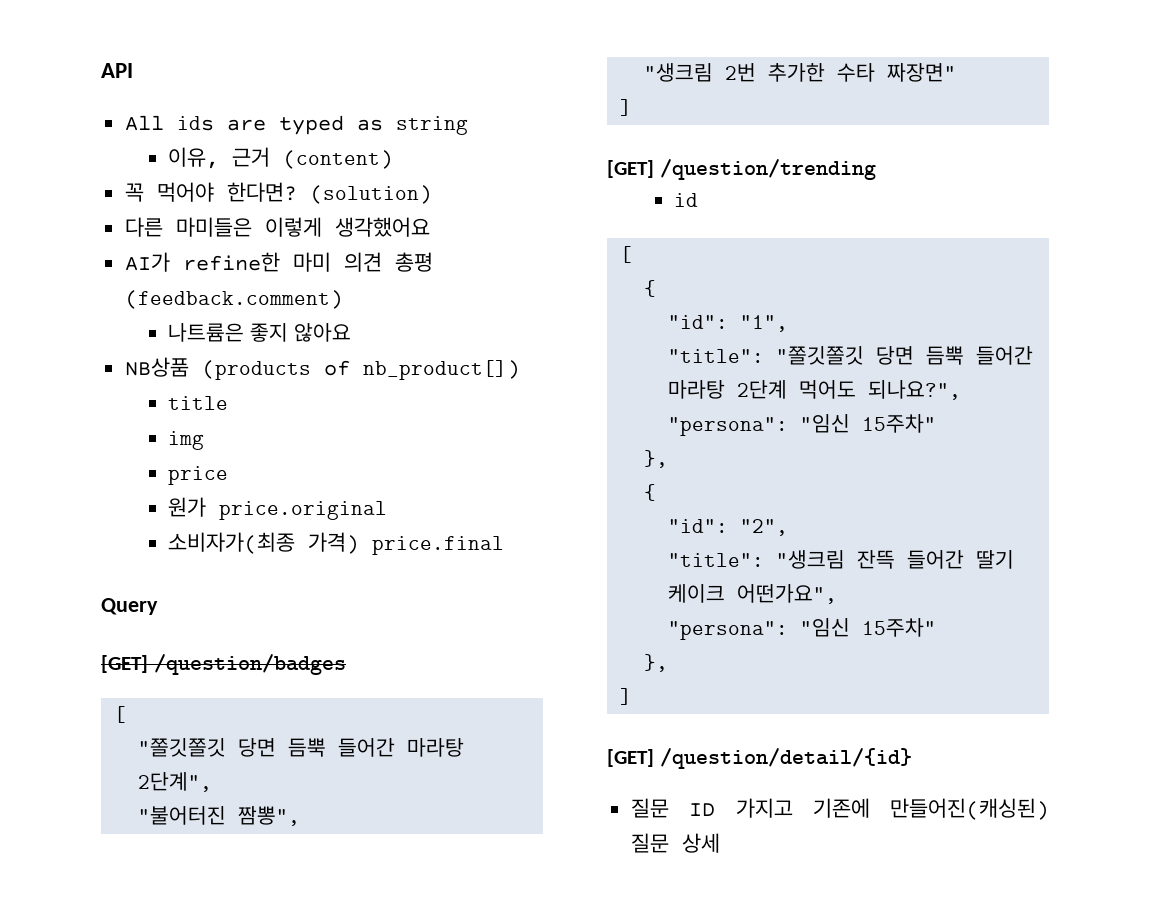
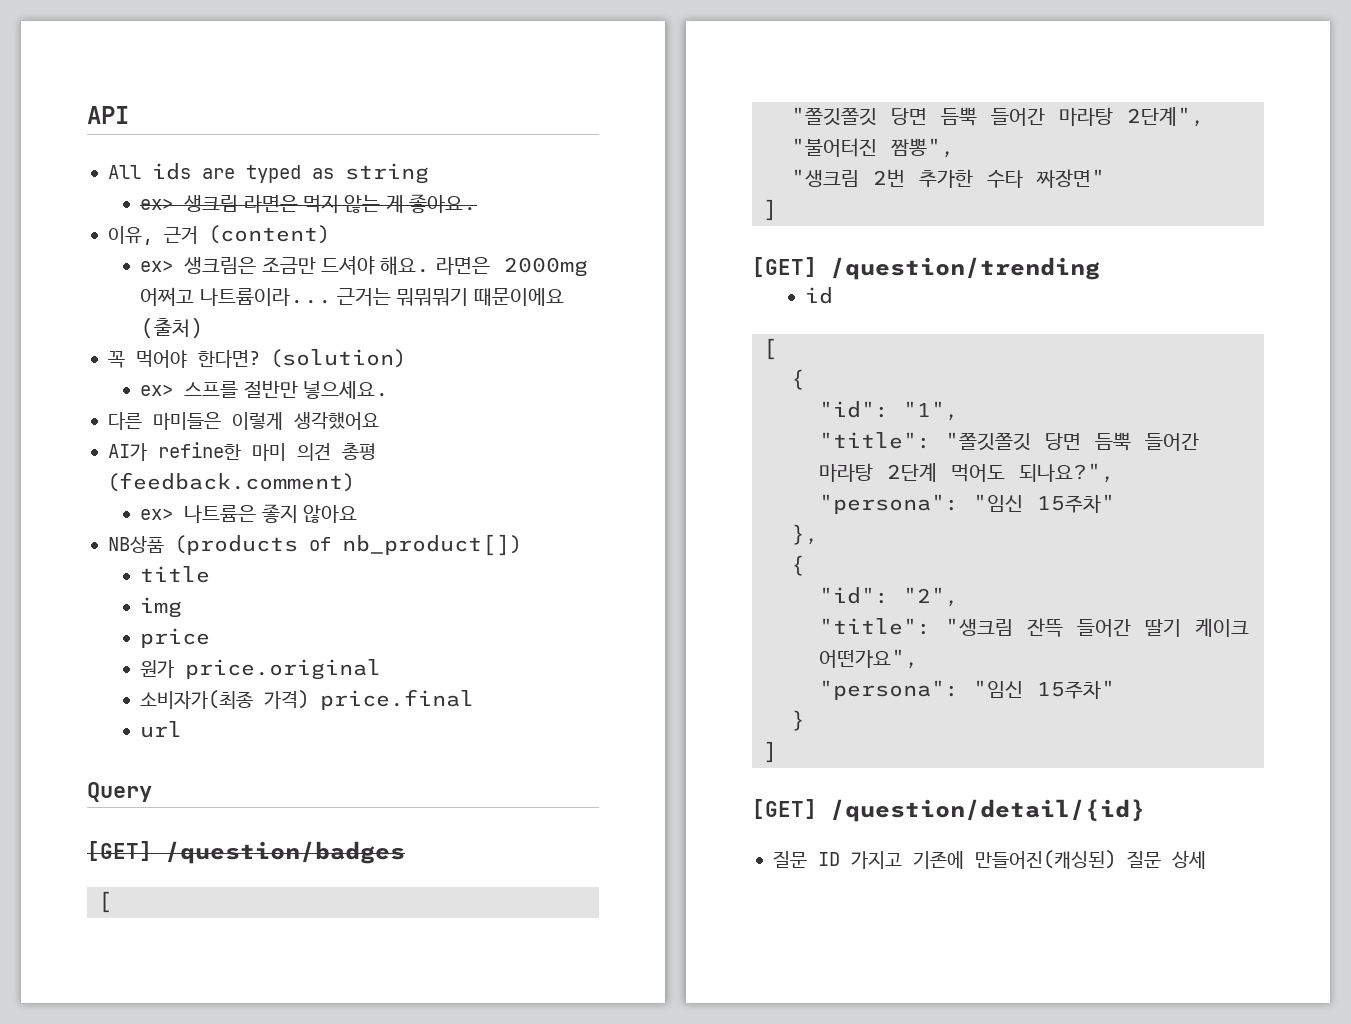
+ ex> 생크림 라면은 먹지 않는 게 좋아요.
  이유, 근거 (content)
+ ex> 생크림은 조금만 드셔야 해요. 라면은 2000mg 어쩌고 나트륨이라... 근거는 뭐뭐뭐기 때문이에요 (출처)
+ ex> 스프를 절반만 넣으세요.
- 나트륨은 좋지 않아요
+ ex> 나트륨은 좋지 않아요
+ url
  "title": "생크림 잔뜩 들어간 딸기 케이크 어떤가요",
  "persona": "임신 15주차"
- },
+ }

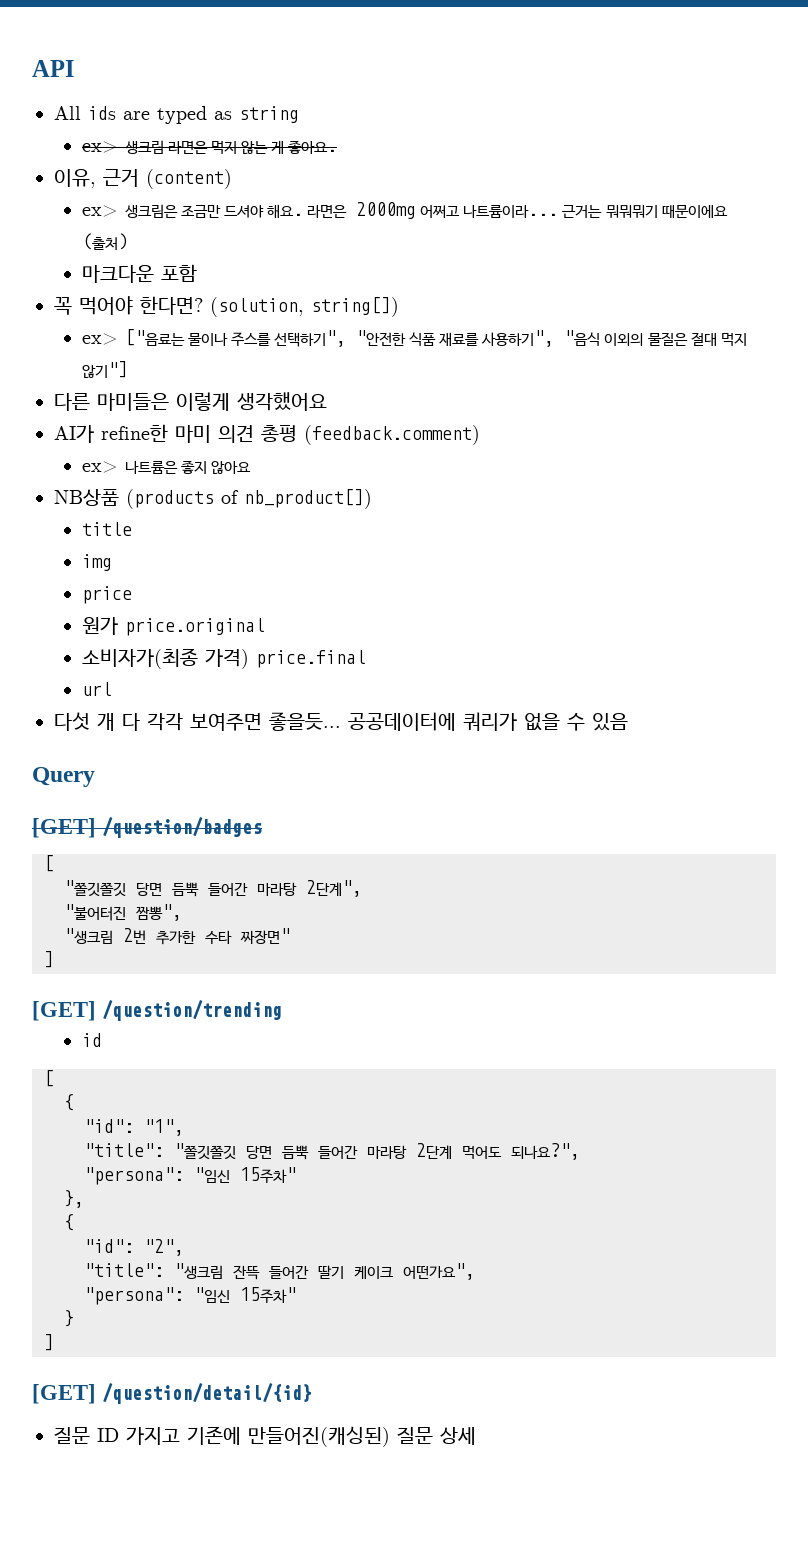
+ 마크다운 포함
- (solution)
- ex> 스프를 절반만 넣으세요.
+ (solution, string[])
+ ex> ["음료는 물이나 주스를 선택하기", "안전한 식품 재료를 사용하기", "음식 이외의 물질은 절대 먹지 않기"]
+ 다섯 개 다 각각 보여주면 좋을듯... 공공데이터에 쿼리가 없을 수 있음

